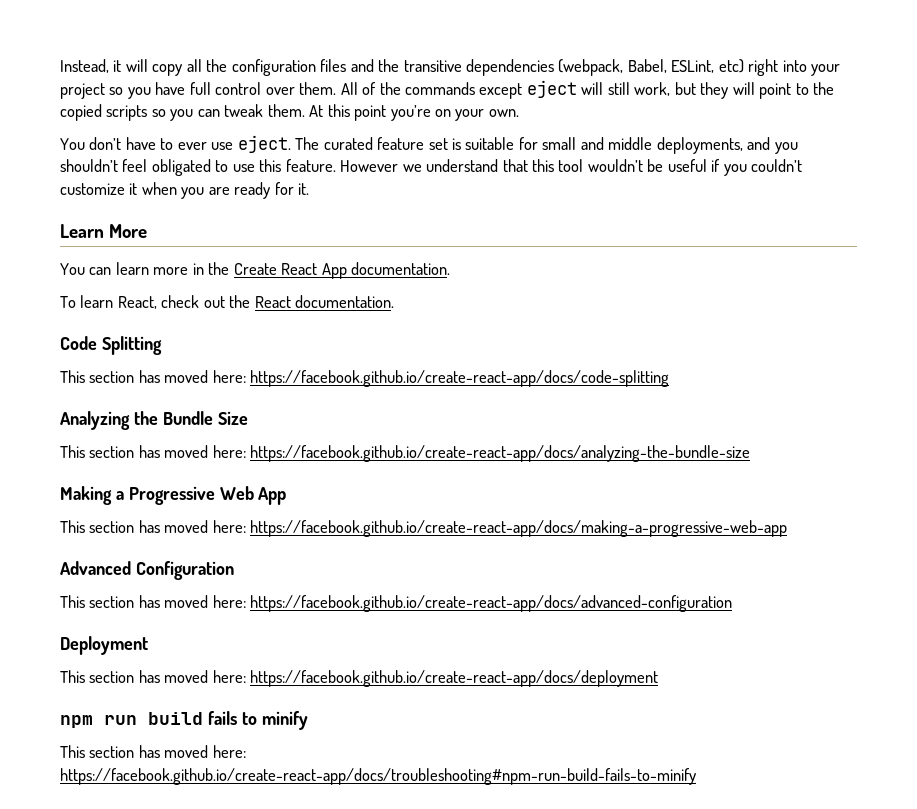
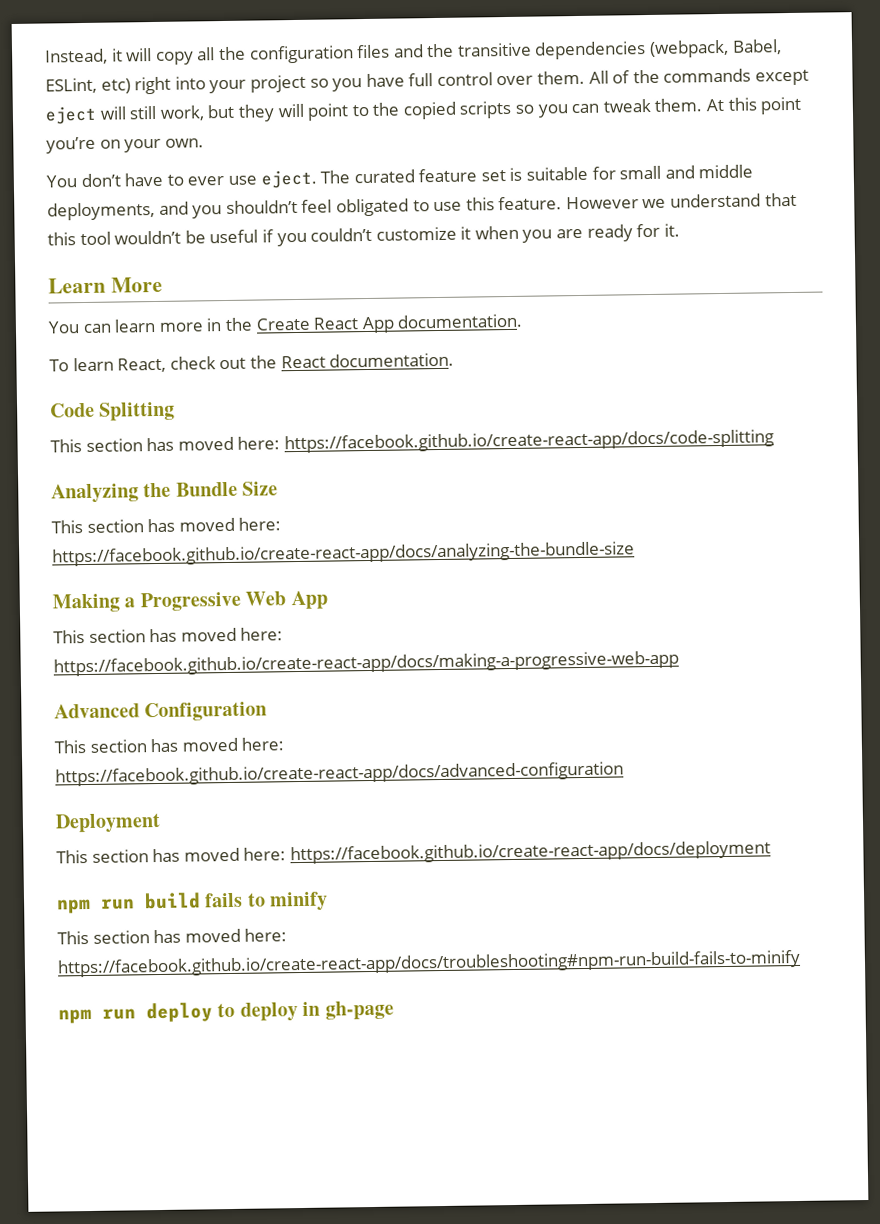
+ npm run deploy to deploy in gh-page

